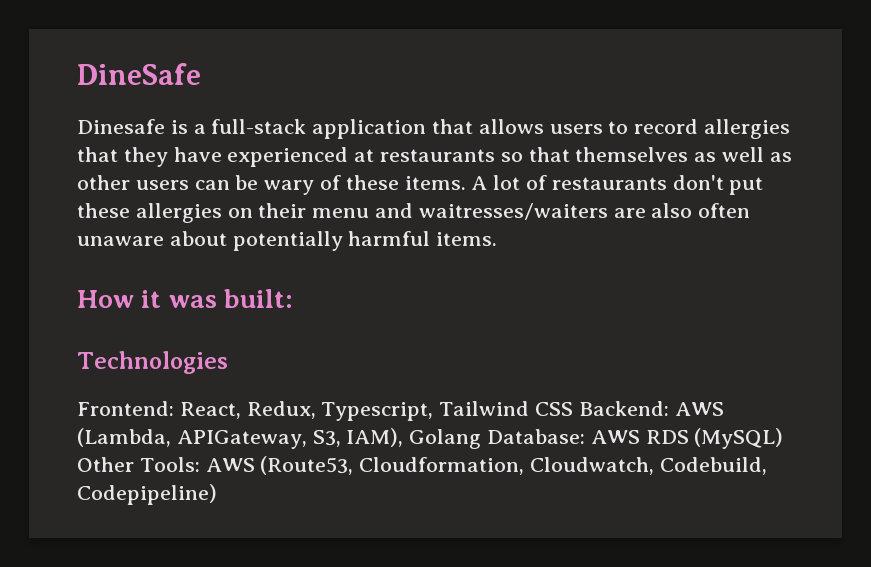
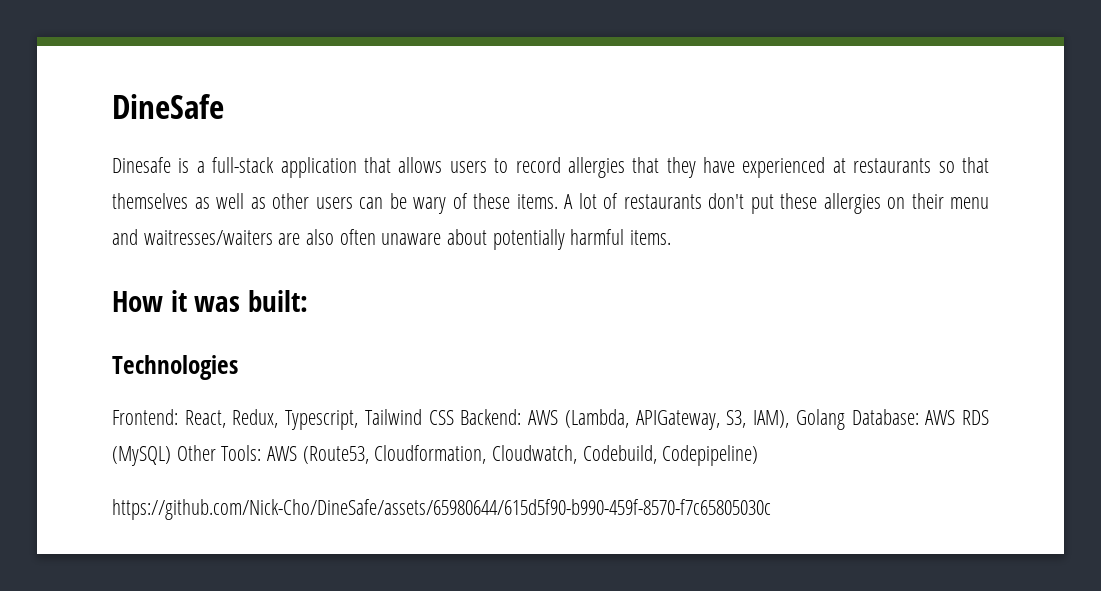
+ https://github.com/Nick-Cho/DineSafe/assets/65980644/615d5f90-b990-459f-8570-f7c65805030c

